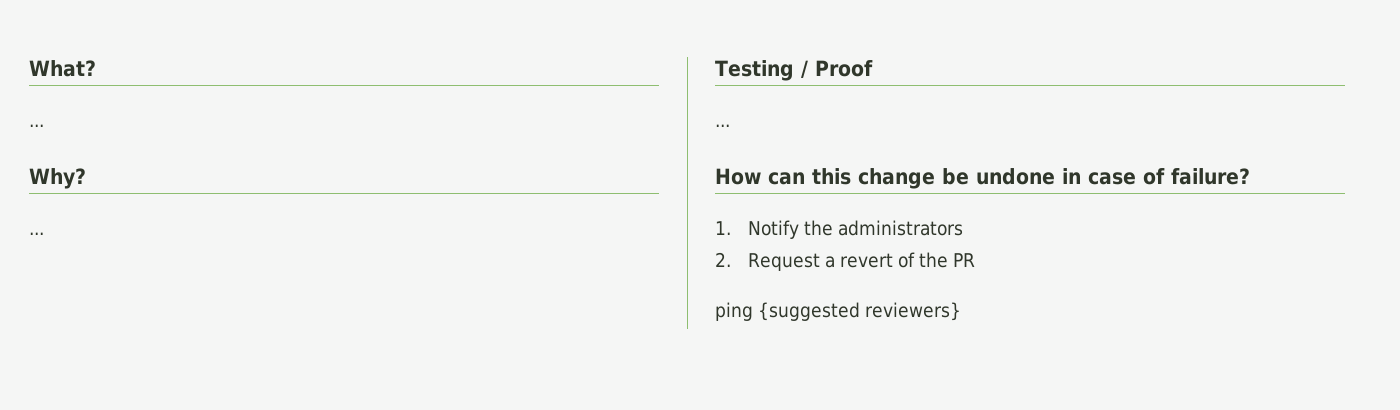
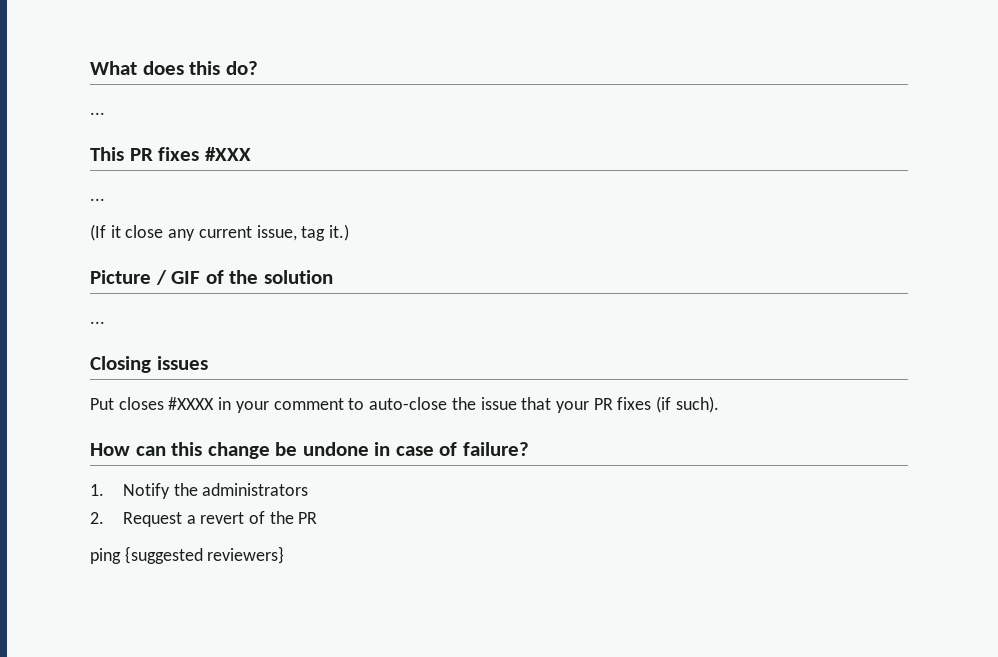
- What?
+ What does this do?
  ...
- Why?
+ This PR fixes #XXX
  ...
- Testing / Proof
+ (If it close any current issue, tag it.)
+ Picture / GIF of the solution
  ...
+ Closing issues
+ Put closes #XXXX in your comment to auto-close the issue that your PR fixes (if such).

